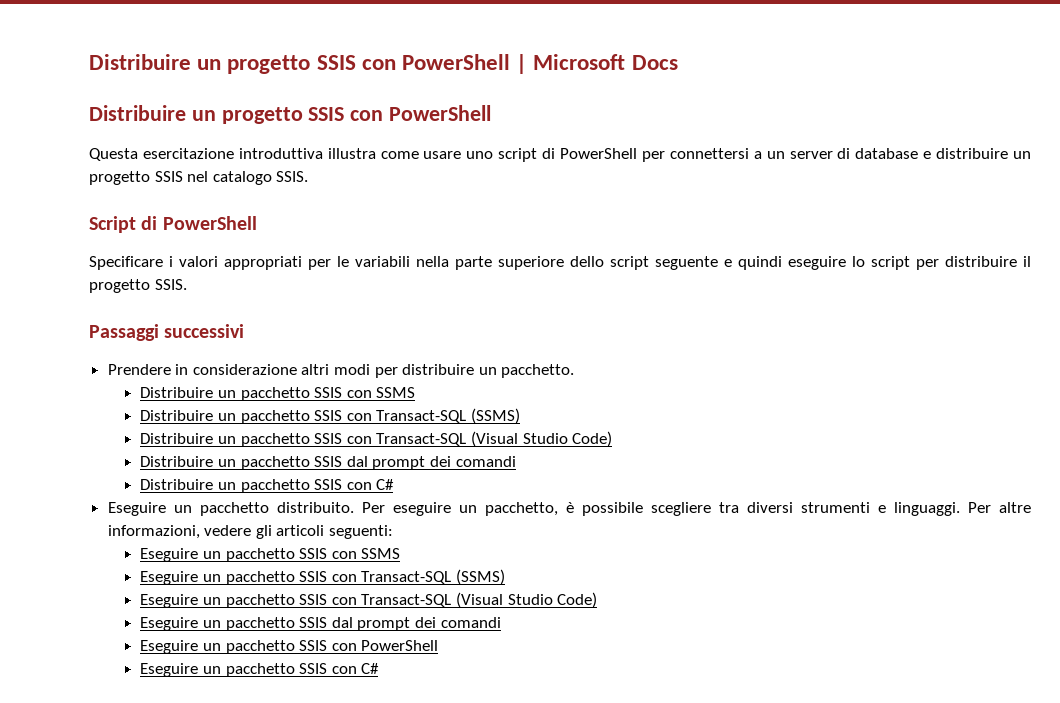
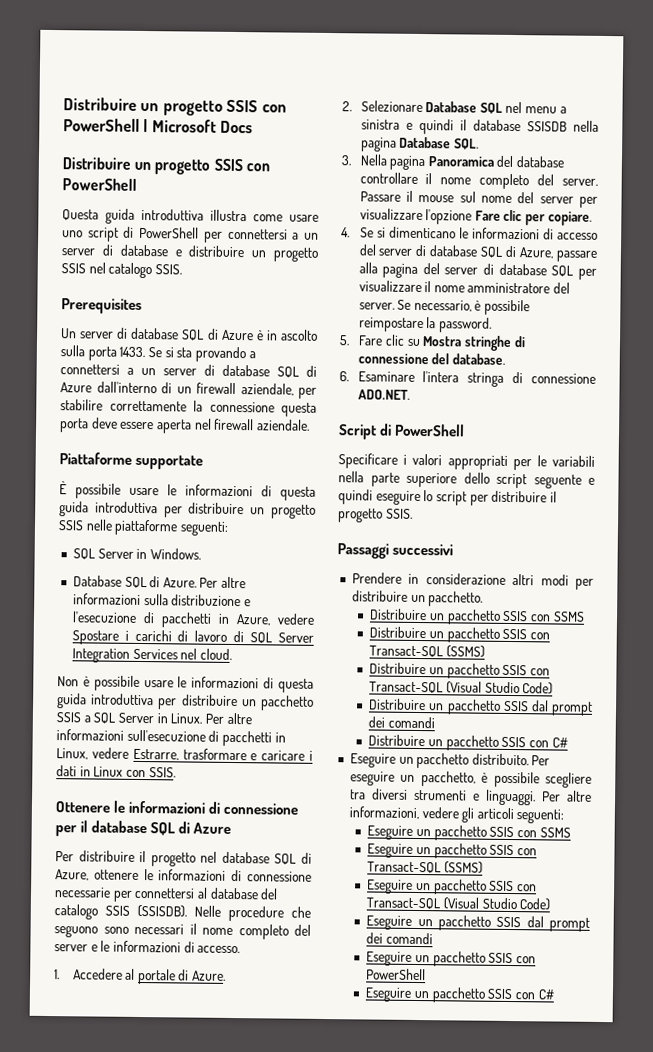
- Questa esercitazione introduttiva illustra come usare uno script di PowerShell per connettersi a un server di database e distribuire un progetto SSIS nel catalogo SSIS.
+ Questa guida introduttiva illustra come usare uno script di PowerShell per connettersi a un server di database e distribuire un progetto SSIS nel catalogo SSIS.
+ Prerequisites
+ Un server di database SQL di Azure è in ascolto sulla porta 1433. Se si sta provando a connettersi a un server di database SQL di Azure dall'interno di un firewall aziendale, per stabilire correttamente la connessione questa porta deve essere aperta nel firewall aziendale.
+ Piattaforme supportate
+ È possibile usare le informazioni di questa guida introduttiva per distribuire un progetto SSIS nelle piattaforme seguenti:
+ SQL Server in Windows.
+ Database SQL di Azure. Per altre informazioni sulla distribuzione e l'esecuzione di pacchetti in Azure, vedere Spostare i carichi di lavoro di SQL Server Integration Services nel cloud.
+ Non è possibile usare le informazioni di questa guida introduttiva per distribuire un pacchetto SSIS a SQL Server in Linux. Per altre informazioni sull'esecuzione di pacchetti in Linux, vedere Estrarre, trasformare e caricare i dati in Linux con SSIS.
+ Ottenere le informazioni di connessione per il database SQL di Azure
+ Per distribuire il progetto nel database SQL di Azure, ottenere le informazioni di connessione necessarie per connettersi al database del catalogo SSIS (SSISDB). Nelle procedure che seguono sono necessari il nome completo del server e le informazioni di accesso.
+ 1. Accedere al portale di Azure.
+ 2. Selezionare Database SQL nel menu a sinistra e quindi il database SSISDB nella pagina Database SQL.
+ 3. Nella pagina Panoramica del database controllare il nome completo del server. Passare il mouse sul nome del server per visualizzare l'opzione Fare clic per copiare.
+ 4. Se si dimenticano le informazioni di accesso del server di database SQL di Azure, passare alla pagina del server di database SQL per visualizzare il nome amministratore del server. Se necessario, è possibile reimpostare la password.
+ 5. Fare clic su Mostra stringhe di connessione del database.
+ 6. Esaminare l'intera stringa di connessione ADO.NET.

